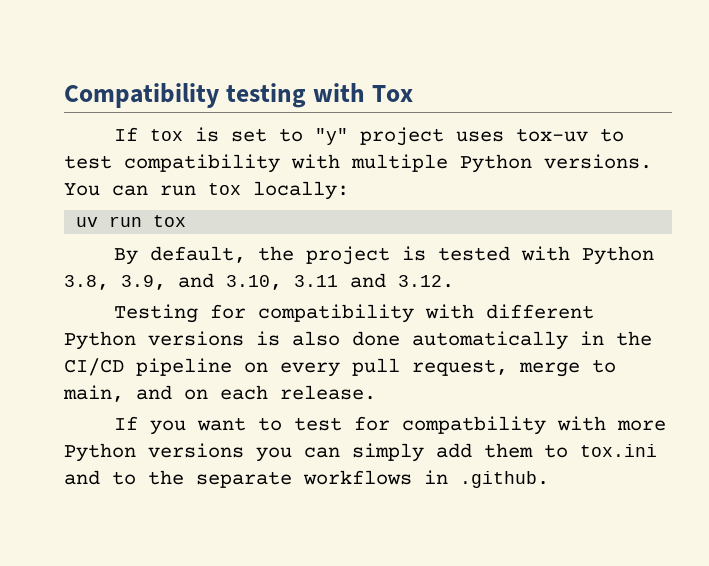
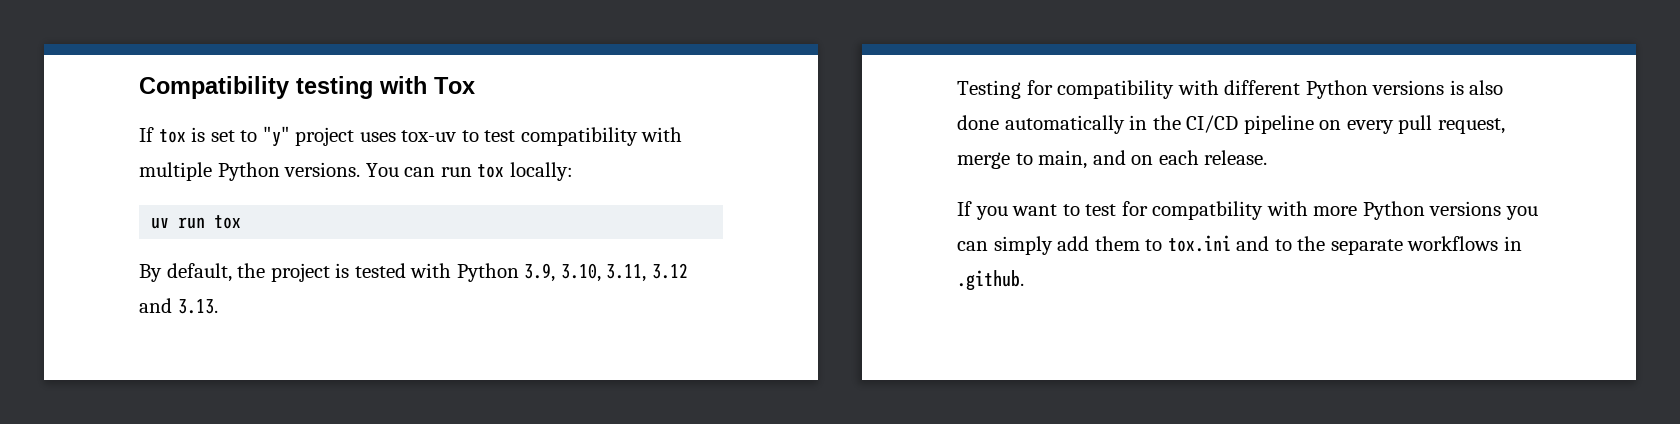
- By default, the project is tested with Python 3.8, 3.9, and 3.10, 3.11 and 3.12.
+ By default, the project is tested with Python 3.9, 3.10, 3.11, 3.12 and 3.13.

